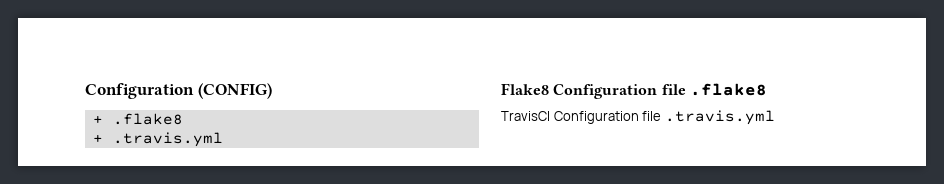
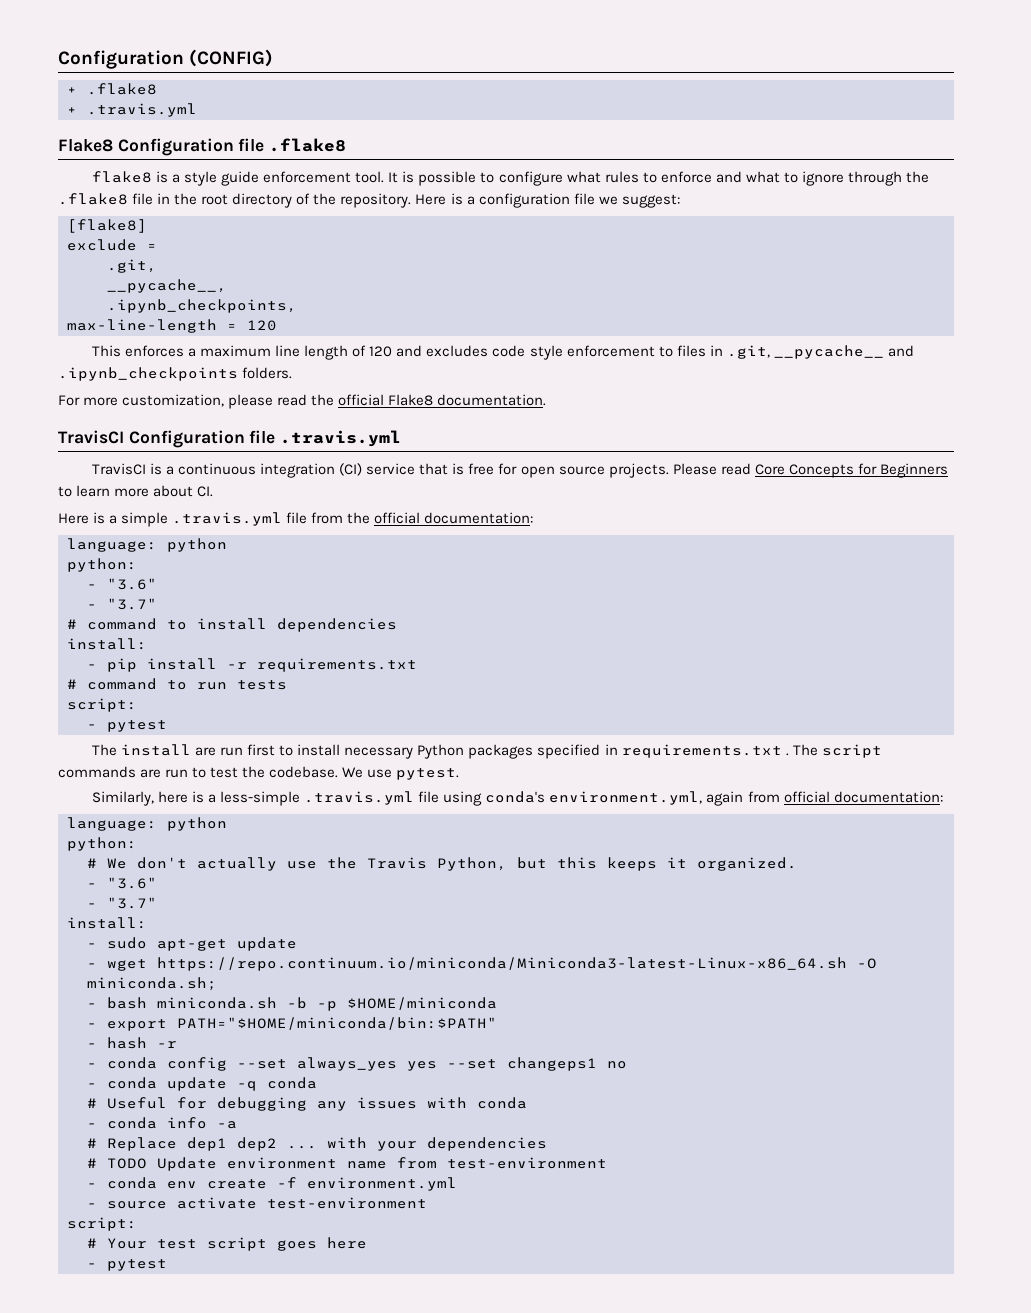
+ flake8 is a style guide enforcement tool. It is possible to configure what rules to enforce and what to ignore through the .flake8 file in the root directory of the repository. Here is a configuration file we suggest:
+ [flake8]
+ exclude =
+ .git,
+ __pycache__,
+ .ipynb_checkpoints,
+ max-line-length = 120
+ This enforces a maximum line length of 120 and excludes code style enforcement to files in .git, __pycache__ and .ipynb_checkpoints folders.
+ For more customization, please read the official Flake8 documentation.
  TravisCI Configuration file .travis.yml
+ TravisCI is a continuous integration (CI) service that is free for open source projects. Please read Core Concepts for Beginners to learn more about CI.
+ Here is a simple .travis.yml file from the official documentation:
+ language: python
+ python:
+ - "3.6"
+ - "3.7"
+ # command to install dependencies
+ install:
+ - pip install -r requirements.txt
+ # command to run tests
+ script:
+ - pytest
+ The install are run first to install necessary Python packages specified in requirements.txt . The script commands are run to test the codebase. We use pytest.
+ Similarly, here is a less-simple .travis.yml file using conda's environment.yml, again from official documentation:
+ language: python
+ python:
+ # We don't actually use the Travis Python, but this keeps it organized.
+ - "3.6"
+ - "3.7"
+ install:
+ - sudo apt-get update
+ - wget https://repo.continuum.io/miniconda/Miniconda3-latest-Linux-x86_64.sh -O miniconda.sh;
+ - bash miniconda.sh -b -p $HOME/miniconda
+ - export PATH="$HOME/miniconda/bin:$PATH"
+ - hash -r
+ - conda config --set always_yes yes --set changeps1 no
+ - conda update -q conda
+ # Useful for debugging any issues with conda
+ - conda info -a
+ # Replace dep1 dep2 ... with your dependencies
+ # TODO Update environment name from test-environment
+ - conda env create -f environment.yml
+ - source activate test-environment
+ script:
+ # Your test script goes here
+ - pytest

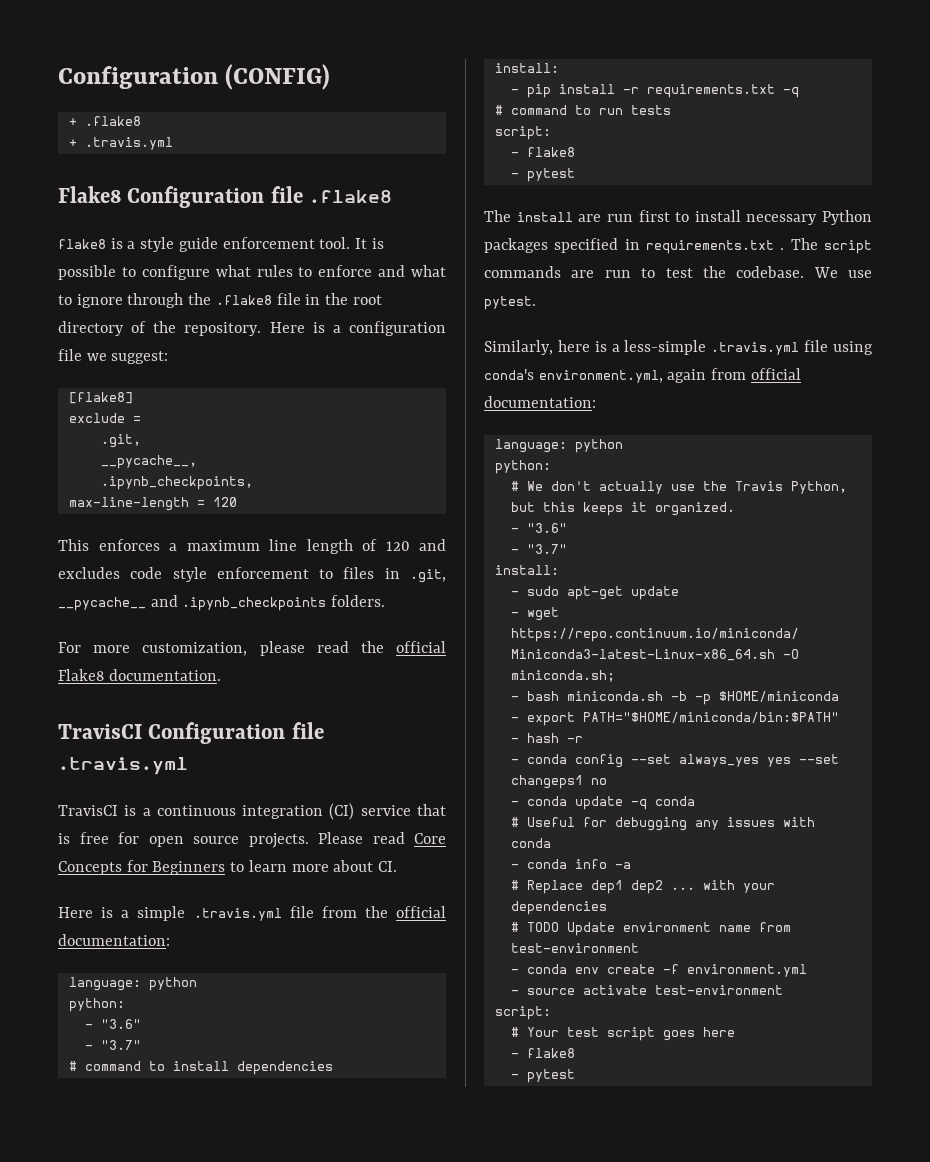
- - pip install -r requirements.txt
+ - pip install -r requirements.txt -q
  # command to run tests
  script:
+ - flake8
  # Your test script goes here
+ - flake8

